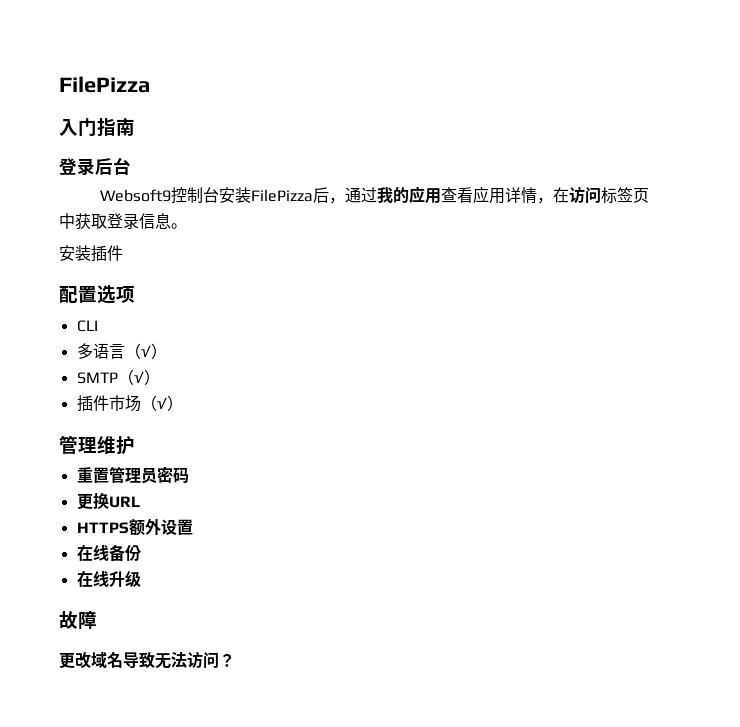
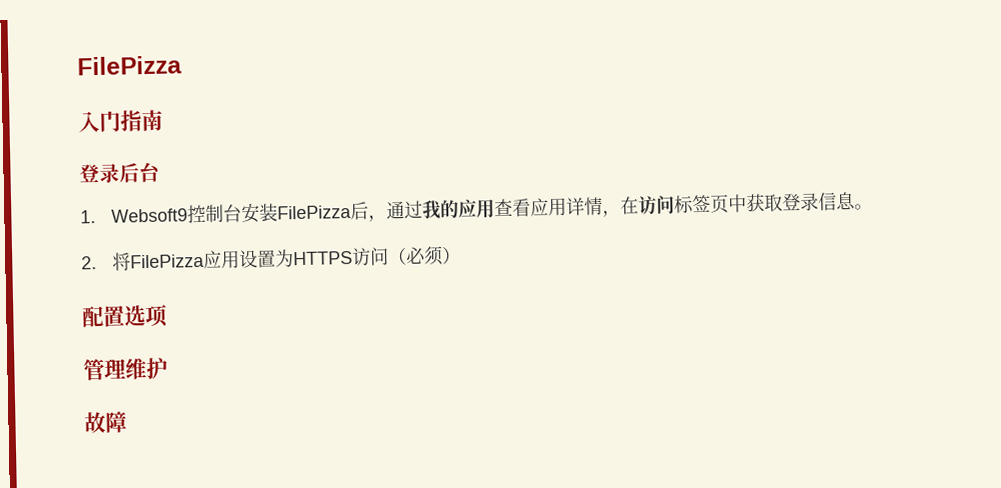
- Websoft9控制台安装FilePizza后，通过我的应用查看应用详情，在访问标签页中获取登录信息。
+ 1. Websoft9控制台安装FilePizza后，通过我的应用查看应用详情，在访问标签页中获取登录信息。
- 安装插件
+ 2.将FilePizza应用设置为HTTPS访问（必须）
  配置选项
- CLI
- 多语言（√）
- SMTP（√）
- 插件市场（√）
  管理维护
- 重置管理员密码
- 更换URL
- HTTPS额外设置
- 在线备份
- 在线升级
  故障
- 更改域名导致无法访问？

